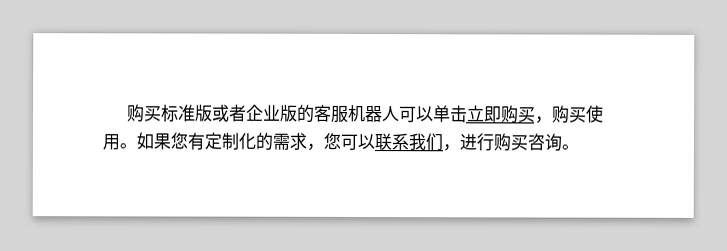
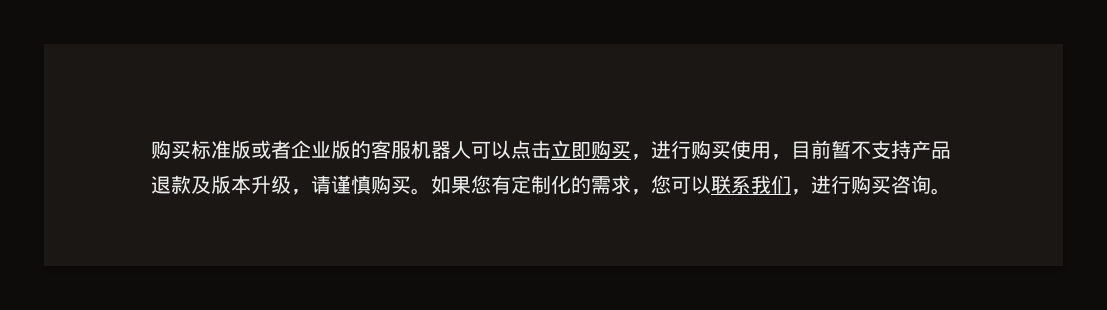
- 购买标准版或者企业版的客服机器人可以单击立即购买，购买使用。
+ 购买标准版或者企业版的客服机器人可以点击立即购买，进行购买使用，目前暂不支持产品退款及版本升级，请谨慎购买。

